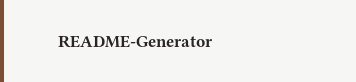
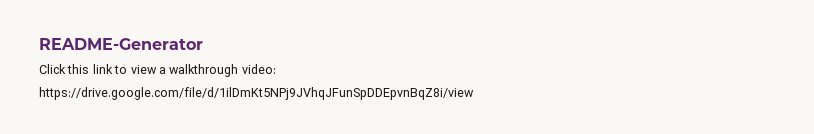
+ Click this link to view a walkthrough video:
+ https://drive.google.com/file/d/1ilDmKt5NPj9JVhqJFunSpDDEpvnBqZ8i/view

